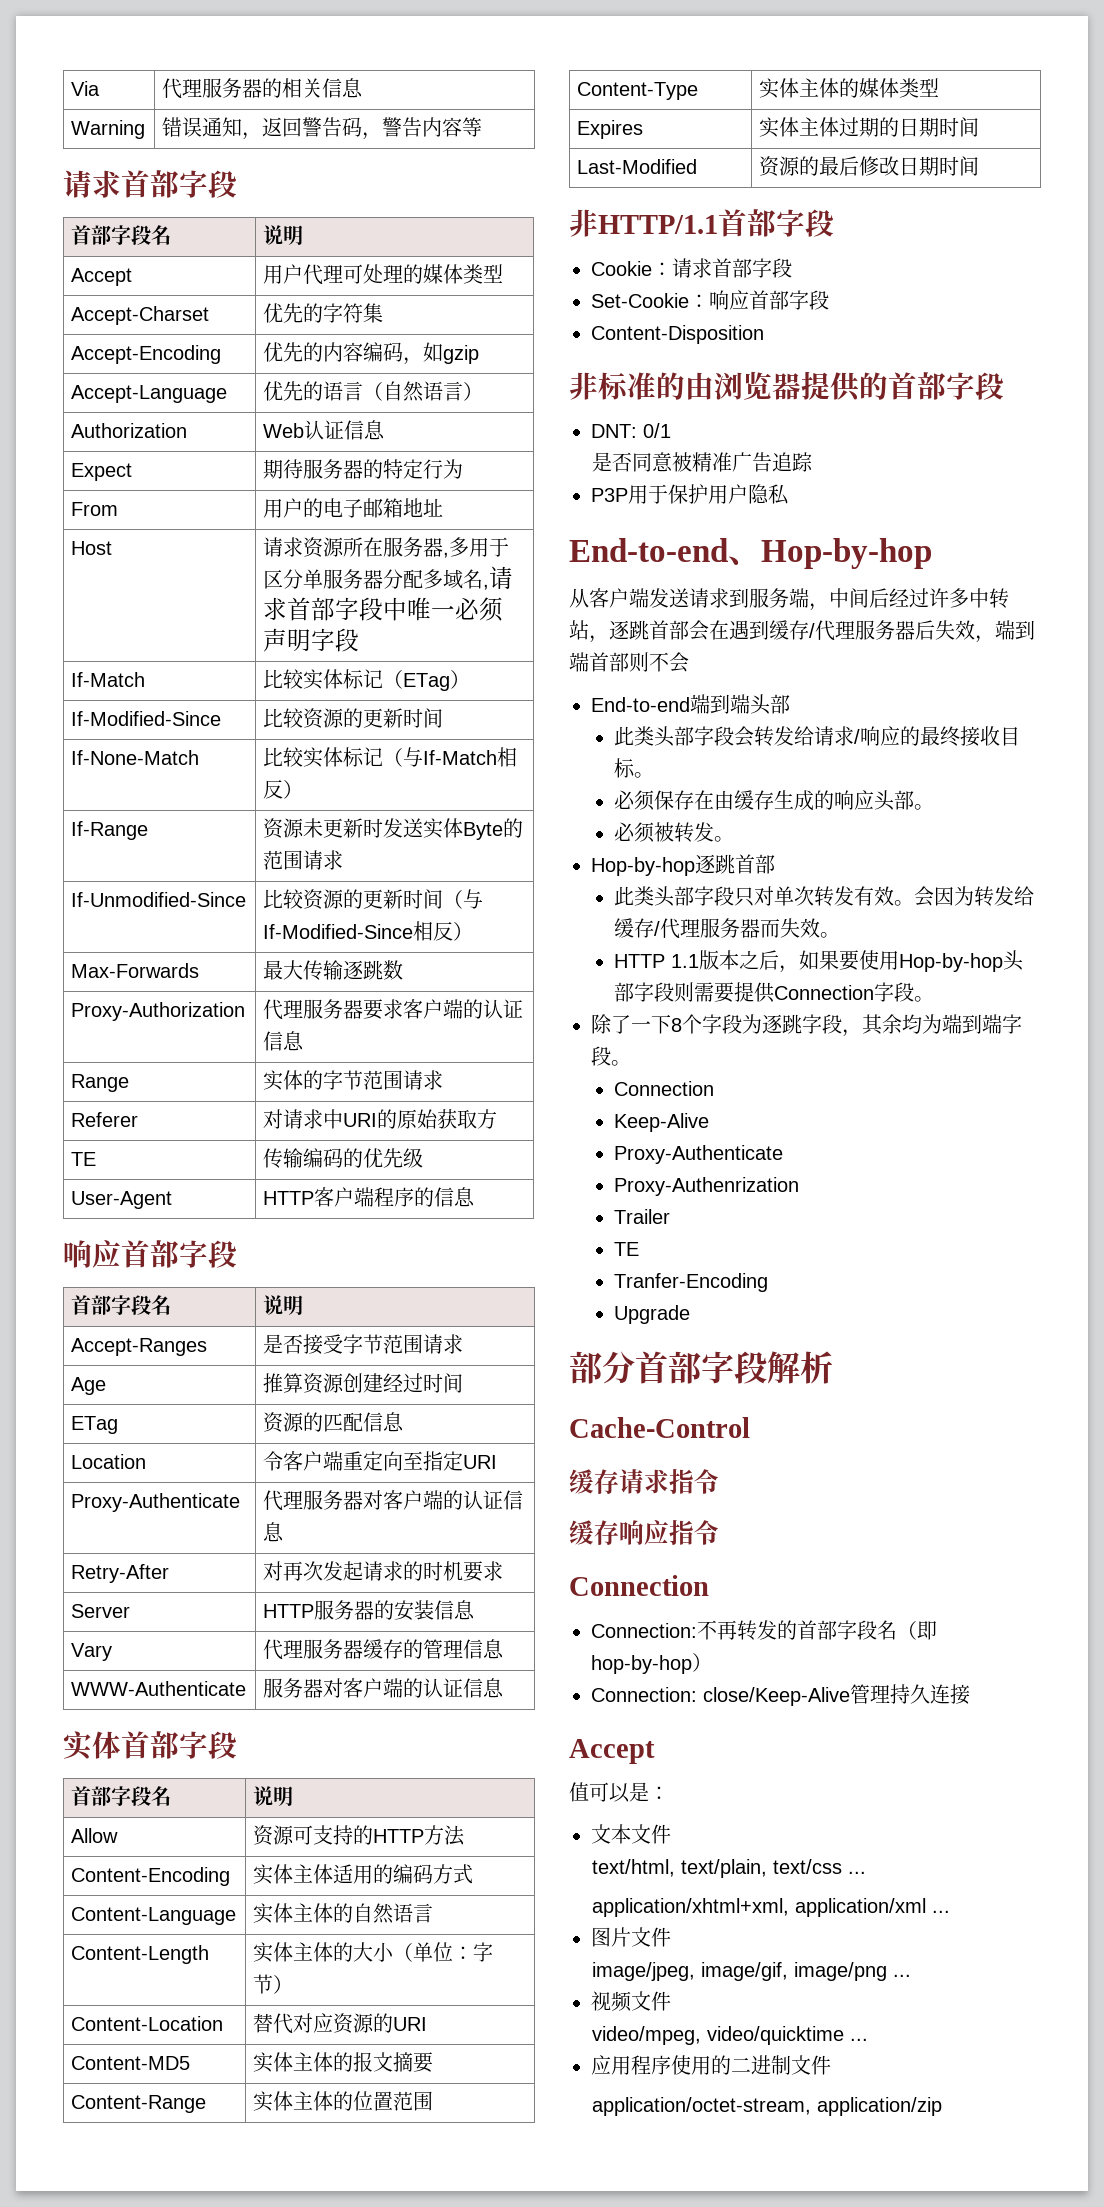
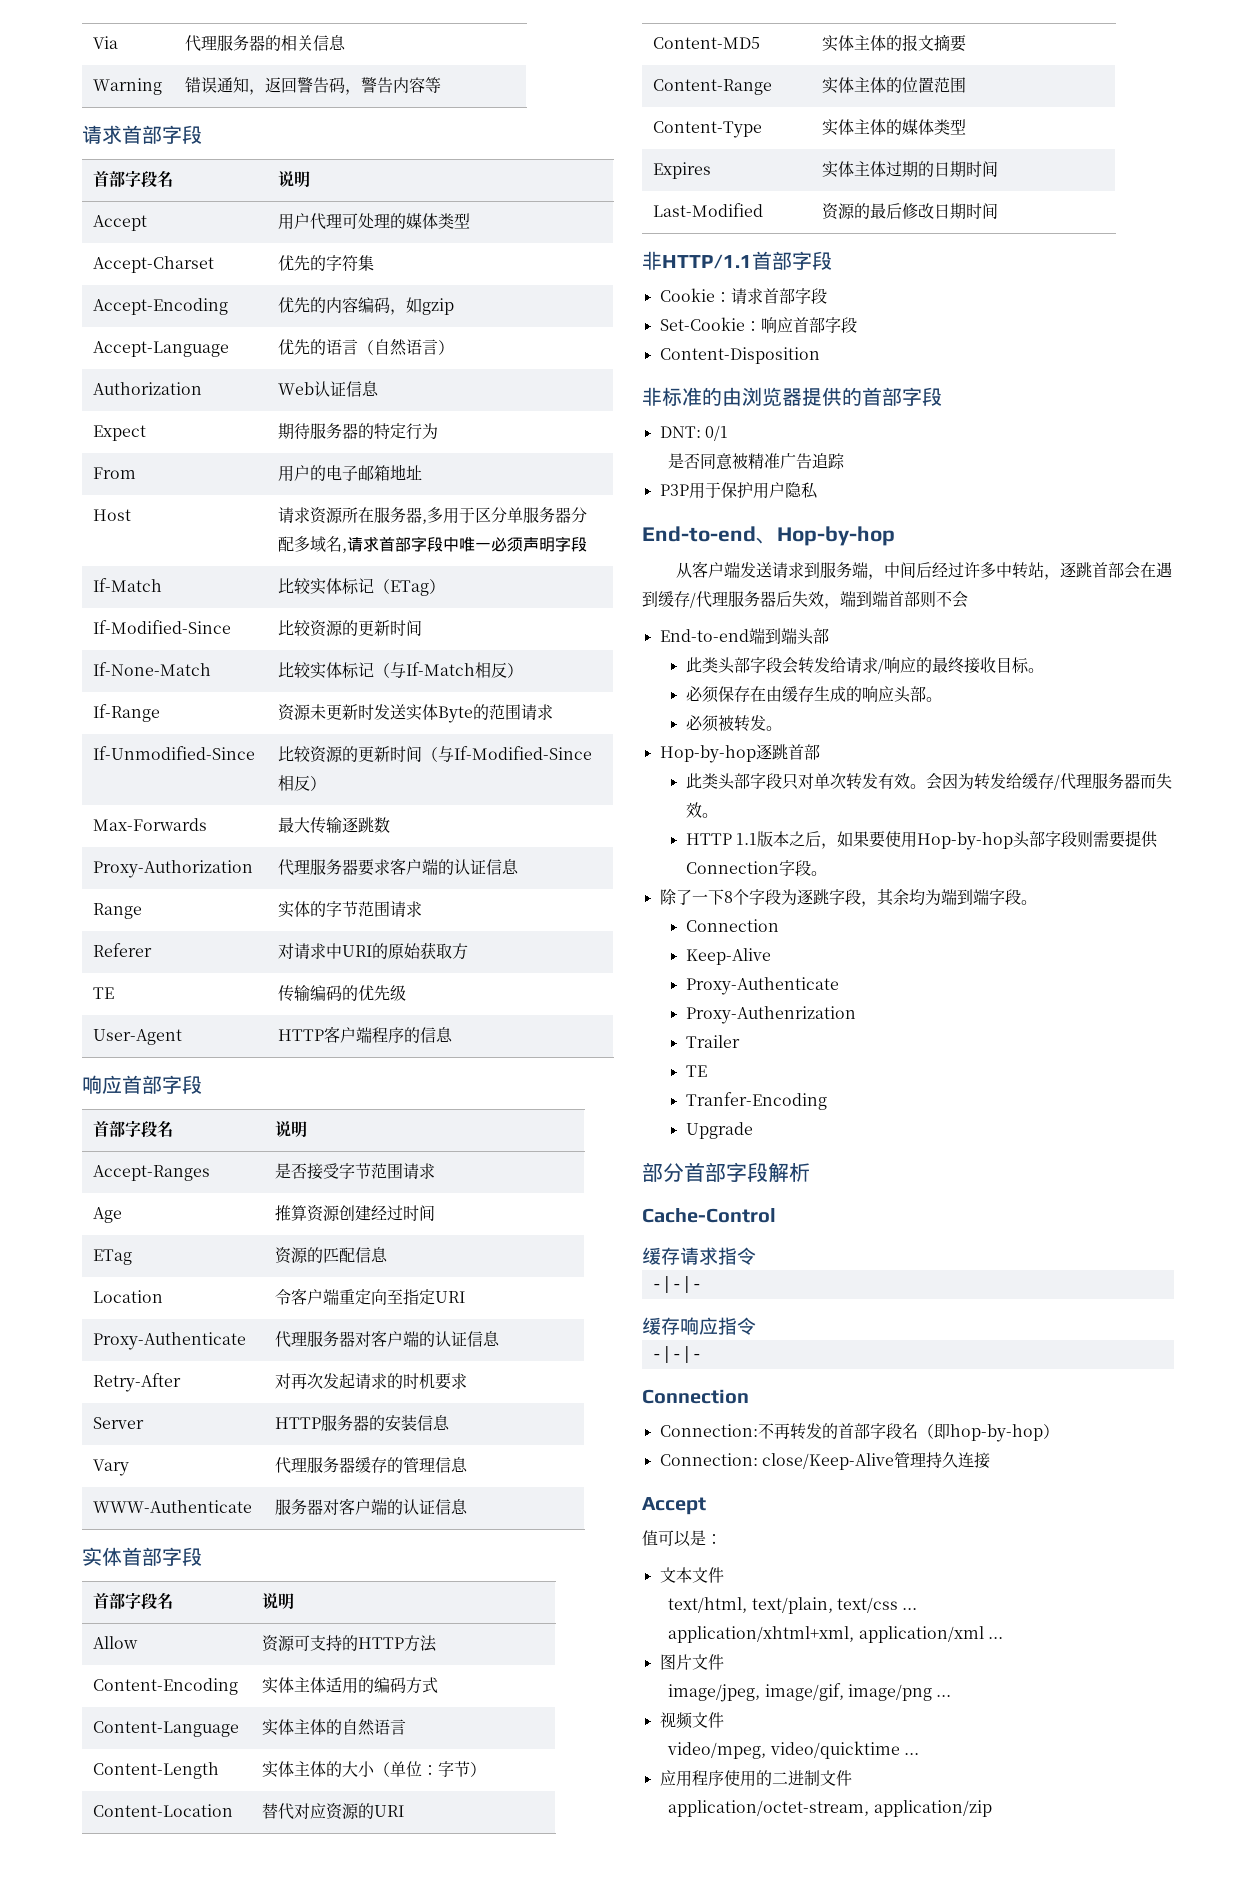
  缓存请求指令
+ -|-|-
  缓存响应指令
+ -|-|-

